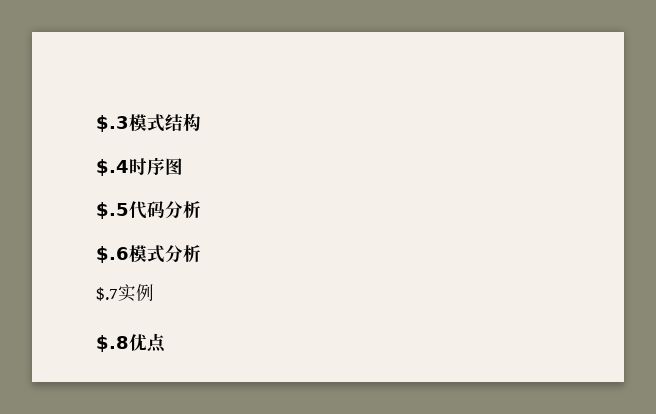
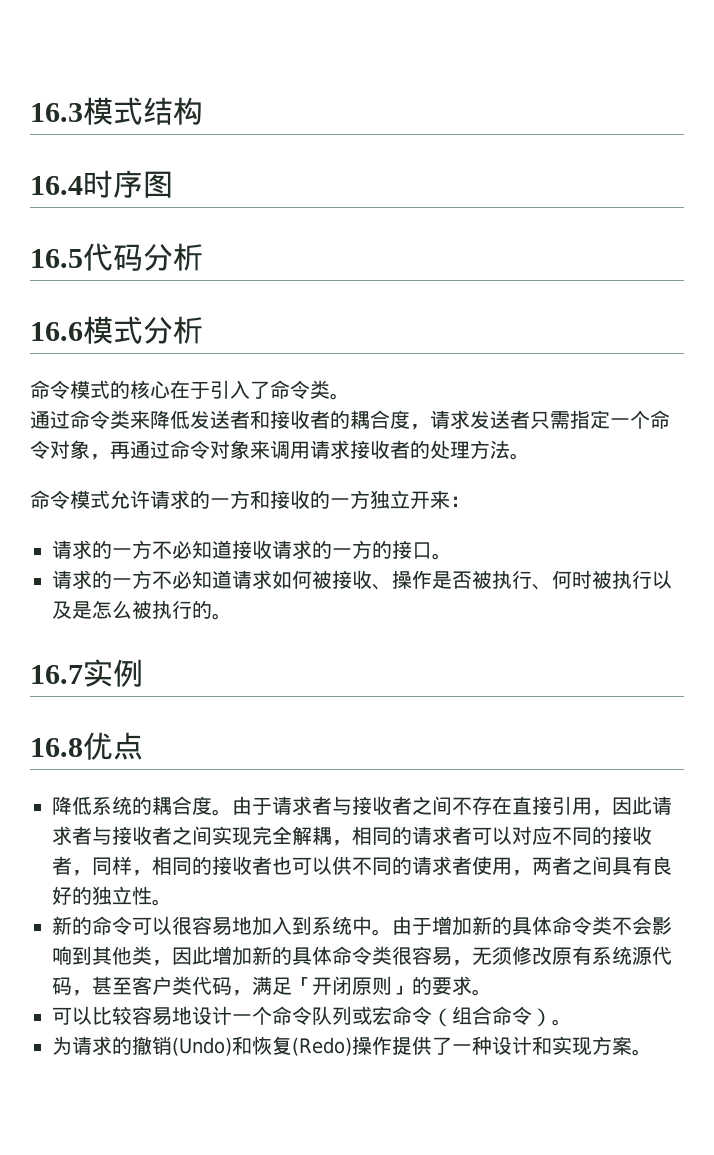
- $.3模式结构
+ 16.3模式结构
- $.4时序图
+ 16.4时序图
- $.5代码分析
+ 16.5代码分析
- $.6模式分析
+ 16.6模式分析
- $.7实例
+ 命令模式的核心在于引入了命令类。
+ 通过命令类来降低发送者和接收者的耦合度，请求发送者只需指定一个命令对象，再通过命令对象来调用请求接收者的处理方法。
+ 命令模式允许请求的一方和接收的一方独立开来：
+ 请求的一方不必知道接收请求的一方的接口。
+ 请求的一方不必知道请求如何被接收、操作是否被执行、何时被执行以及是怎么被执行的。
+ 16.7实例
- $.8优点
+ 16.8优点
+ 降低系统的耦合度。由于请求者与接收者之间不存在直接引用，因此请求者与接收者之间实现完全解耦，相同的请求者可以对应不同的接收者，同样，相同的接收者也可以供不同的请求者使用，两者之间具有良好的独立性。
+ 新的命令可以很容易地加入到系统中。由于增加新的具体命令类不会影响到其他类，因此增加新的具体命令类很容易，无须修改原有系统源代码，甚至客户类代码，满足「开闭原则」的要求。
+ 可以比较容易地设计一个命令队列或宏命令（组合命令）。
+ 为请求的撤销(Undo)和恢复(Redo)操作提供了一种设计和实现方案。

